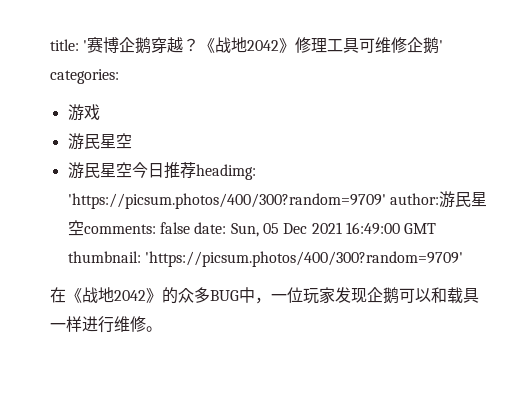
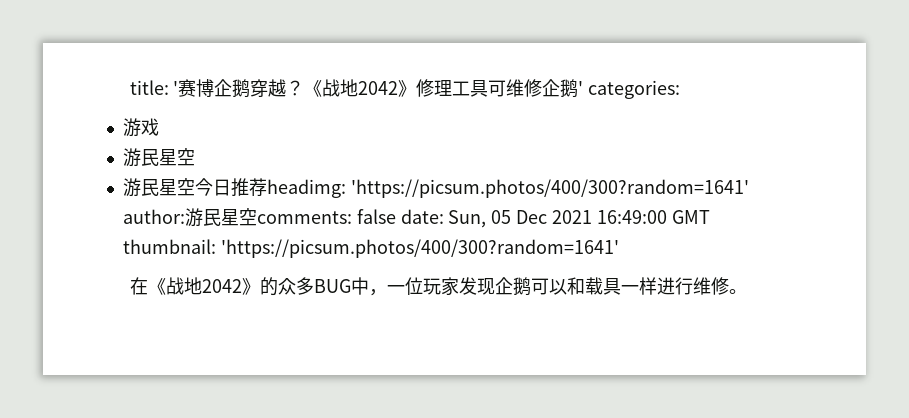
- 游民星空今日推荐headimg: 'https://picsum.photos/400/300?random=9709' author:游民星空comments: false date: Sun, 05 Dec 2021 16:49:00 GMT thumbnail: 'https://picsum.photos/400/300?random=9709'
+ 游民星空今日推荐headimg: 'https://picsum.photos/400/300?random=1641' author:游民星空comments: false date: Sun, 05 Dec 2021 16:49:00 GMT thumbnail: 'https://picsum.photos/400/300?random=1641'

